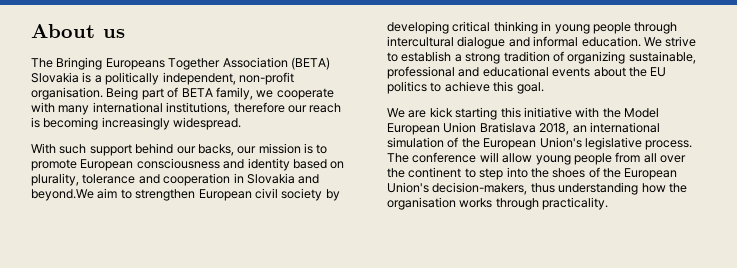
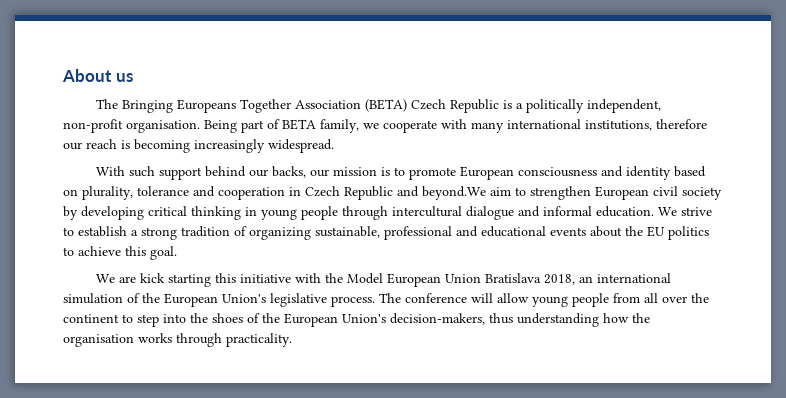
- The Bringing Europeans Together Association (BETA) Slovakia is a politically independent, non-profit organisation.
+ The Bringing Europeans Together Association (BETA) Czech Republic is a politically independent, non-profit organisation.
- With such support behind our backs, our mission is to promote European consciousness and identity based on plurality, tolerance and cooperation in Slovakia and beyond.We aim to strengthen European civil society by developing critical thinking in young people through intercultural dialogue and informal education.
+ With such support behind our backs, our mission is to promote European consciousness and identity based on plurality, tolerance and cooperation in Czech Republic and beyond.We aim to strengthen European civil society by developing critical thinking in young people through intercultural dialogue and informal education.

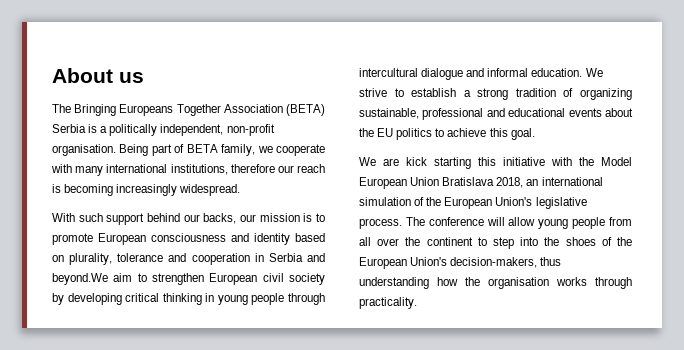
- The Bringing Europeans Together Association (BETA) Czech Republic is a politically independent, non-profit organisation.
+ The Bringing Europeans Together Association (BETA) Serbia is a politically independent, non-profit organisation.
- With such support behind our backs, our mission is to promote European consciousness and identity based on plurality, tolerance and cooperation in Czech Republic and beyond.We aim to strengthen European civil society by developing critical thinking in young people through intercultural dialogue and informal education.
+ With such support behind our backs, our mission is to promote European consciousness and identity based on plurality, tolerance and cooperation in Serbia and beyond.We aim to strengthen European civil society by developing critical thinking in young people through intercultural dialogue and informal education.

